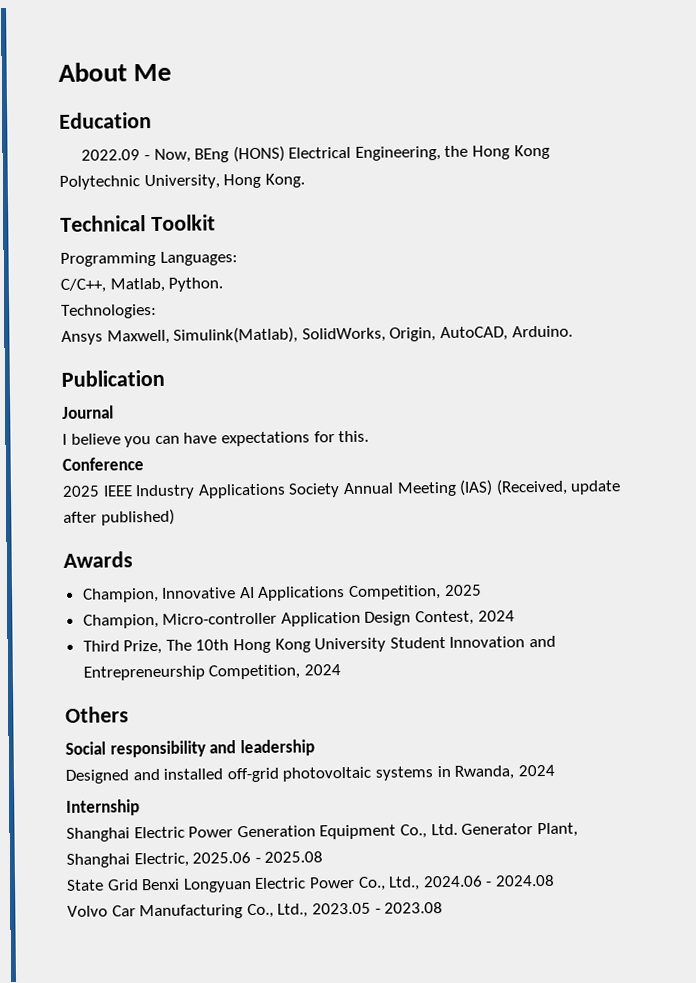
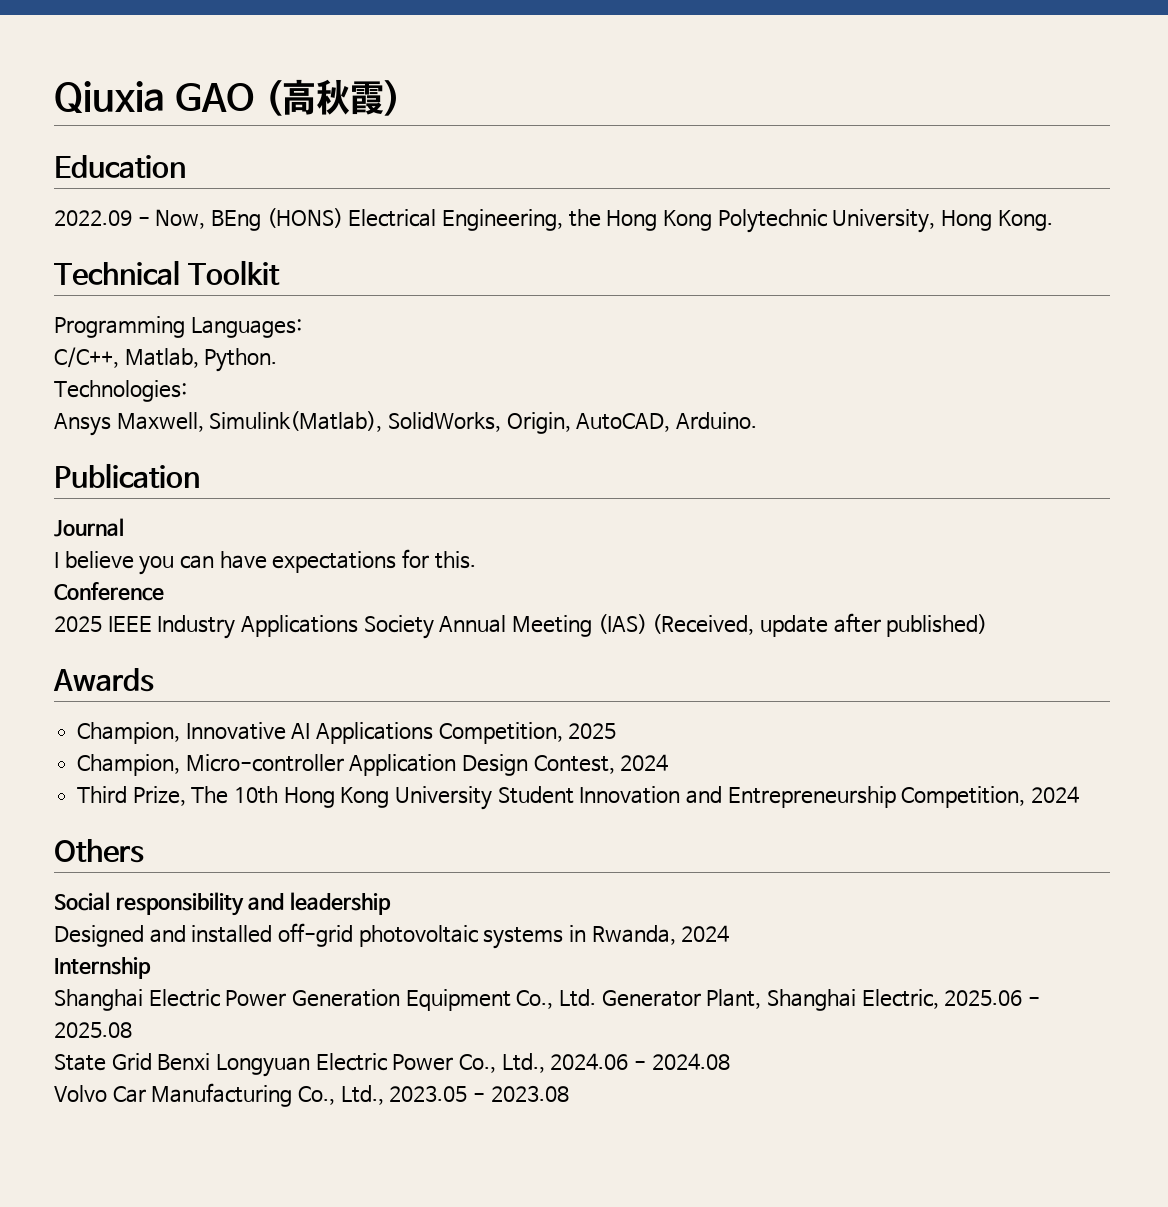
- About Me
+ Qiuxia GAO (高秋霞)

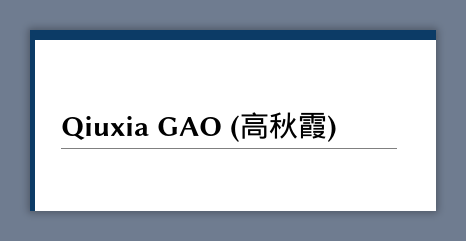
- Education
- 2022.09 - Now, BEng (HONS) Electrical Engineering, the Hong Kong Polytechnic University, Hong Kong.
- Technical Toolkit
- Programming Languages:
- C/C++, Matlab, Python.
- Technologies:
- Ansys Maxwell, Simulink(Matlab), SolidWorks, Origin, AutoCAD, Arduino.
- Publication
- Journal
- I believe you can have expectations for this.
- Conference
- 2025 IEEE Industry Applications Society Annual Meeting (IAS) (Received, update after published)
- Awards
- Champion, Innovative AI Applications Competition, 2025
- Champion, Micro-controller Application Design Contest, 2024
- Third Prize, The 10th Hong Kong University Student Innovation and Entrepreneurship Competition, 2024
- Others
- Social responsibility and leadership
- Designed and installed off-grid photovoltaic systems in Rwanda, 2024
- Internship
- Shanghai Electric Power Generation Equipment Co., Ltd. Generator Plant, Shanghai Electric, 2025.06 - 2025.08
- State Grid Benxi Longyuan Electric Power Co., Ltd., 2024.06 - 2024.08
- Volvo Car Manufacturing Co., Ltd., 2023.05 - 2023.08

